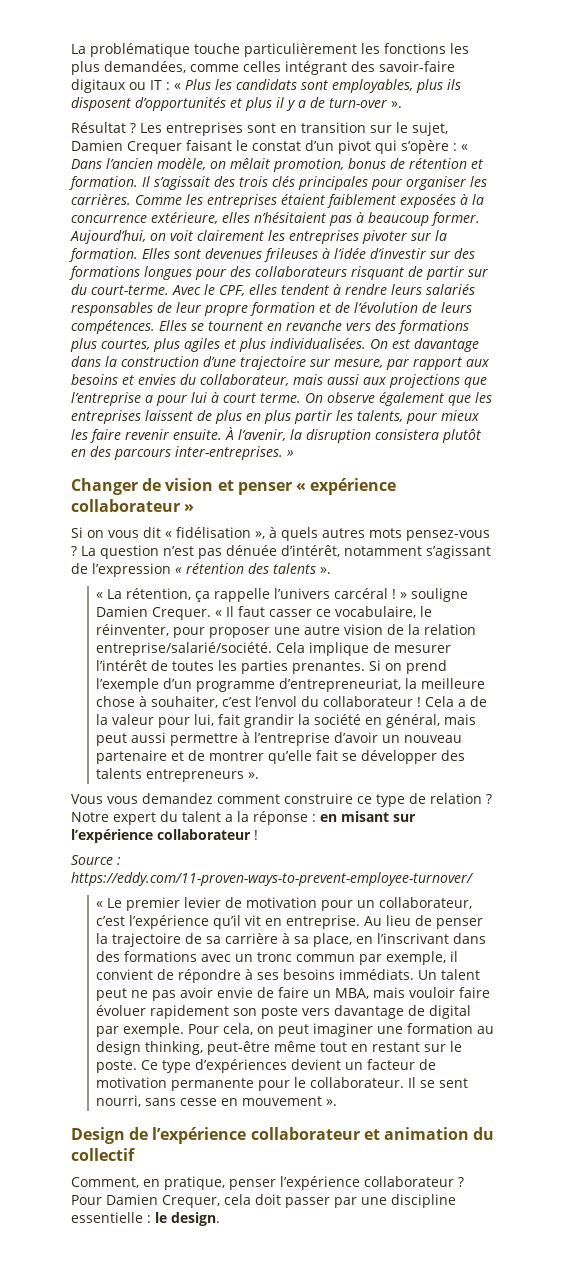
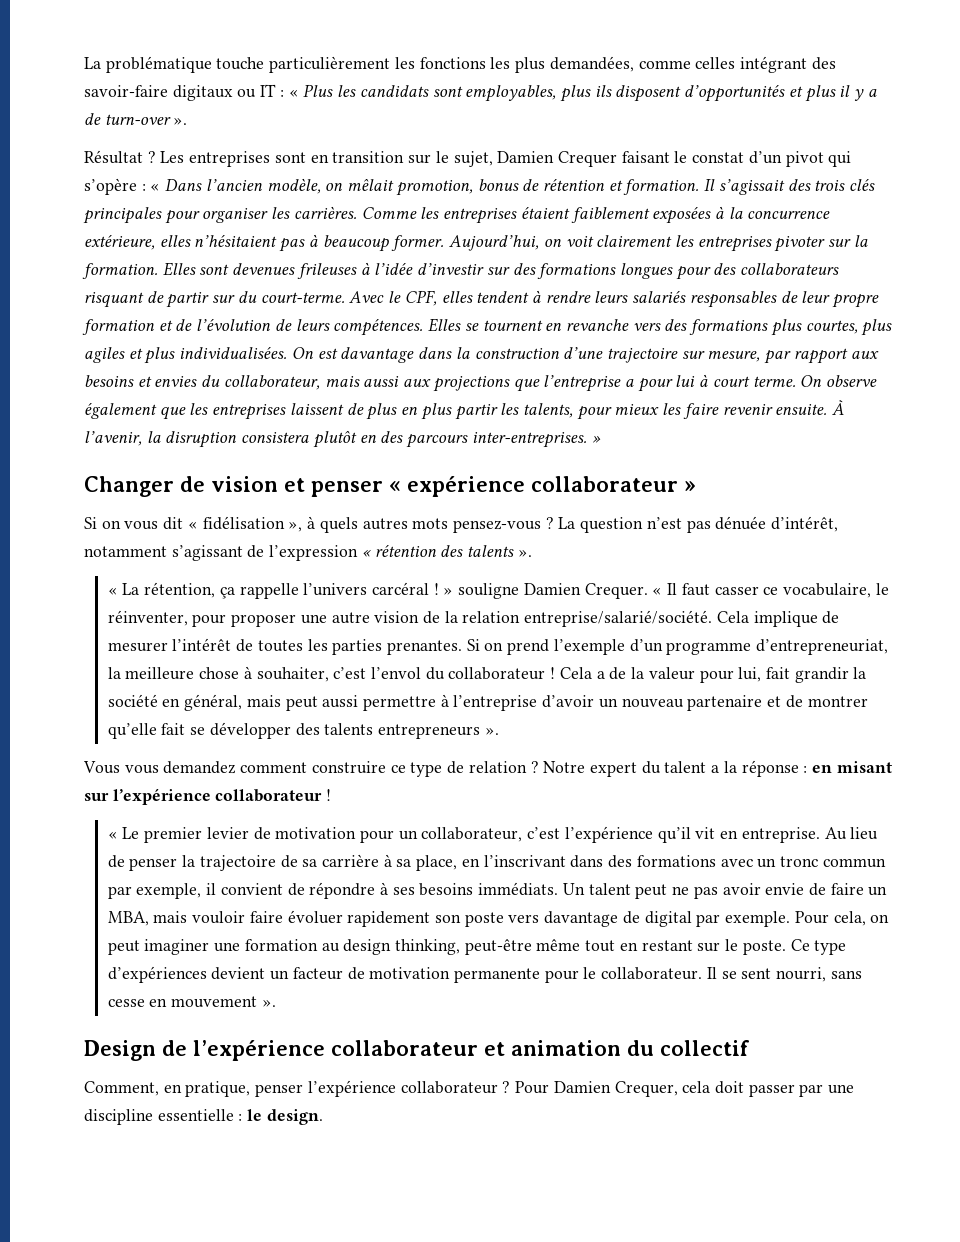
- Source : https://eddy.com/11-proven-ways-to-prevent-employee-turnover/

